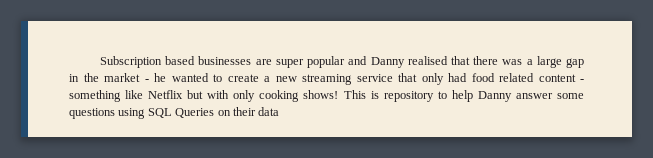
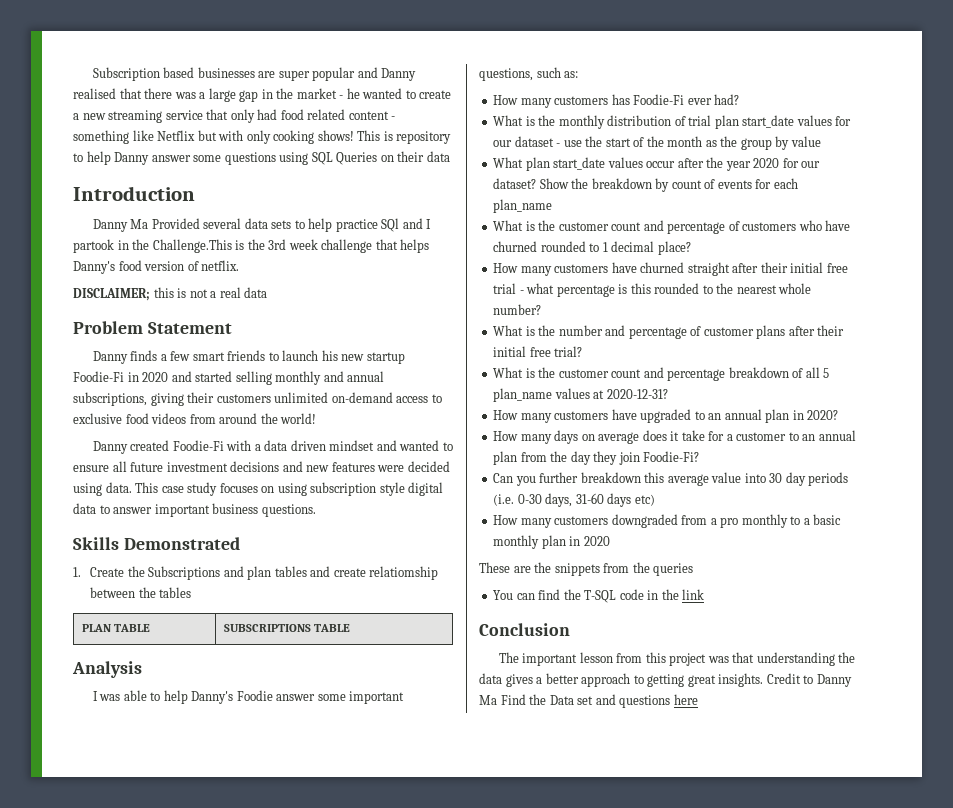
+ Introduction
+ Danny Ma Provided several data sets to help practice SQl and I partook in the Challenge.This is the 3rd week challenge that helps Danny's food version of netflix.
+ DISCLAIMER; this is not a real data
+ Problem Statement
+ Danny finds a few smart friends to launch his new startup Foodie-Fi in 2020 and started selling monthly and annual subscriptions, giving their customers unlimited on-demand access to exclusive food videos from around the world!
+ Danny created Foodie-Fi with a data driven mindset and wanted to ensure all future investment decisions and new features were decided using data. This case study focuses on using subscription style digital data to answer important business questions.
+ Skills Demonstrated
+ 1. Create the Subscriptions and plan tables and create relatiomship between the tables
+ PLAN TABLE | SUBSCRIPTIONS TABLE
+ Analysis
+ I was able to help Danny's Foodie answer some important questions, such as:
+ How many customers has Foodie-Fi ever had?
+ What is the monthly distribution of trial plan start_date values for our dataset - use the start of the month as the group by value
+ What plan start_date values occur after the year 2020 for our dataset? Show the breakdown by count of events for each plan_name
+ What is the customer count and percentage of customers who have churned rounded to 1 decimal place?
+ How many customers have churned straight after their initial free trial - what percentage is this rounded to the nearest whole number?
+ What is the number and percentage of customer plans after their initial free trial?
+ What is the customer count and percentage breakdown of all 5 plan_name values at 2020-12-31?
+ How many customers have upgraded to an annual plan in 2020?
+ How many days on average does it take for a customer to an annual plan from the day they join Foodie-Fi?
+ Can you further breakdown this average value into 30 day periods (i.e. 0-30 days, 31-60 days etc)
+ How many customers downgraded from a pro monthly to a basic monthly plan in 2020
+ These are the snippets from the queries
+ You can find the T-SQL code in the link
+ Conclusion
+ The important lesson from this project was that understanding the data gives a better approach to getting great insights. Credit to Danny Ma Find the Data set and questions here

